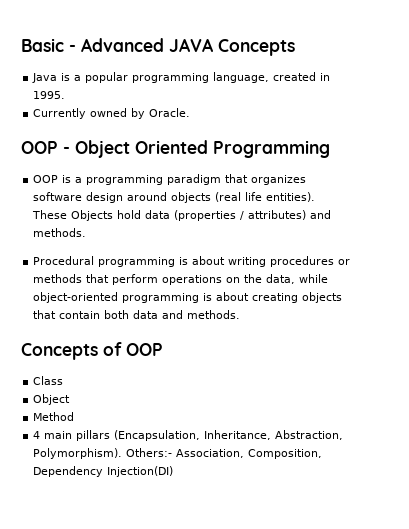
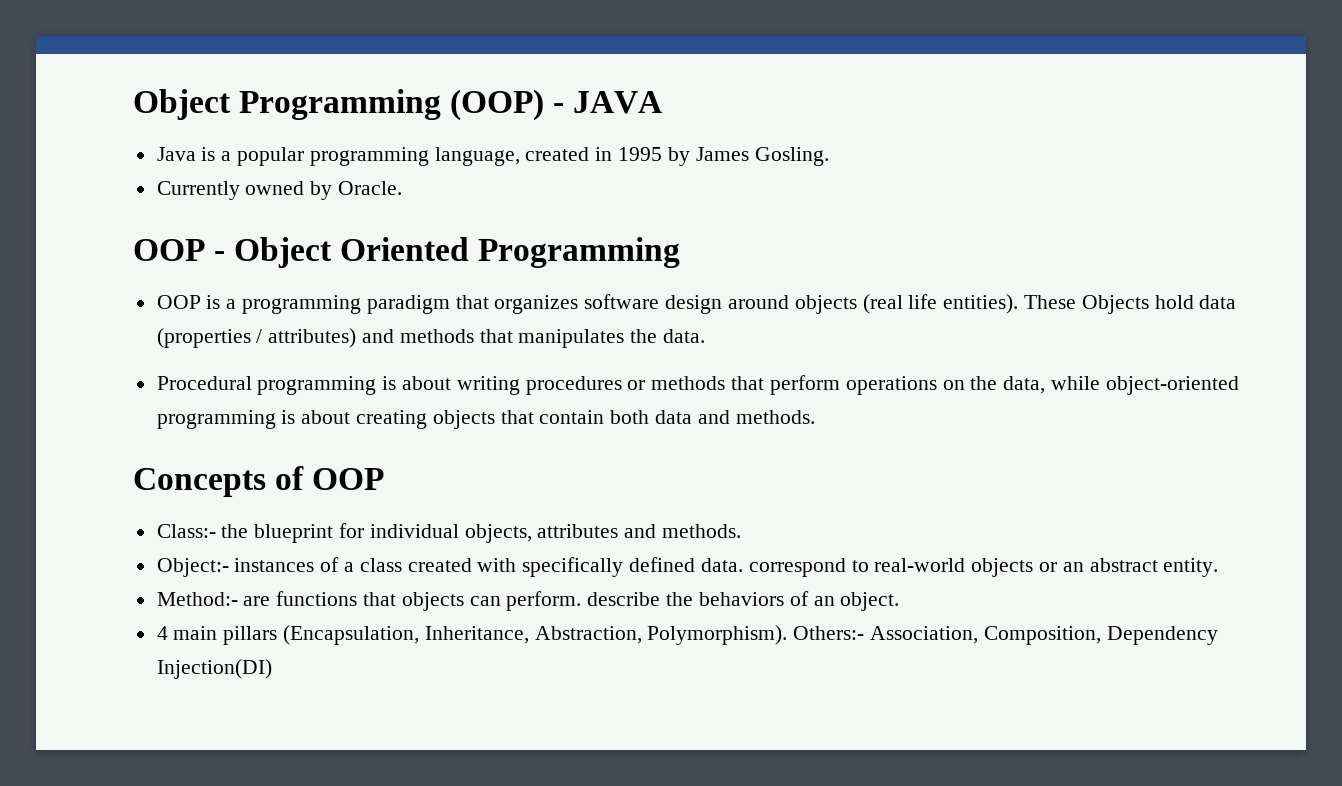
- Basic - Advanced JAVA Concepts
+ Object Programming (OOP) - JAVA
- Java is a popular programming language, created in 1995.
+ Java is a popular programming language, created in 1995 by James Gosling.
- These Objects hold data (properties / attributes) and methods.
+ These Objects hold data (properties / attributes) and methods that manipulates the data.
- Class
- Object
- Method
+ Class:- the blueprint for individual objects, attributes and methods.
+ Object:- instances of a class created with specifically defined data. correspond to real-world objects or an abstract entity.
+ Method:- are functions that objects can perform. describe the behaviors of an object.

